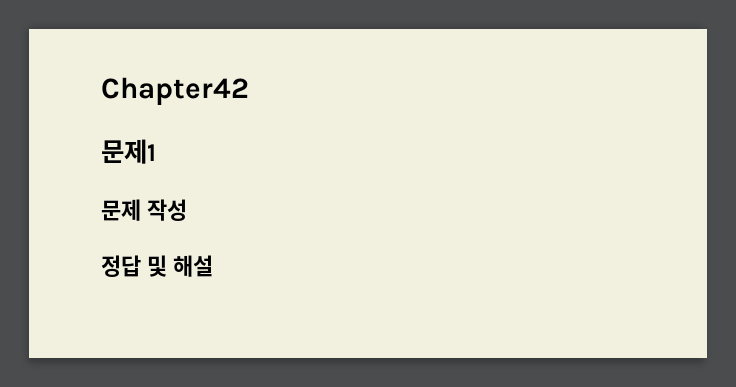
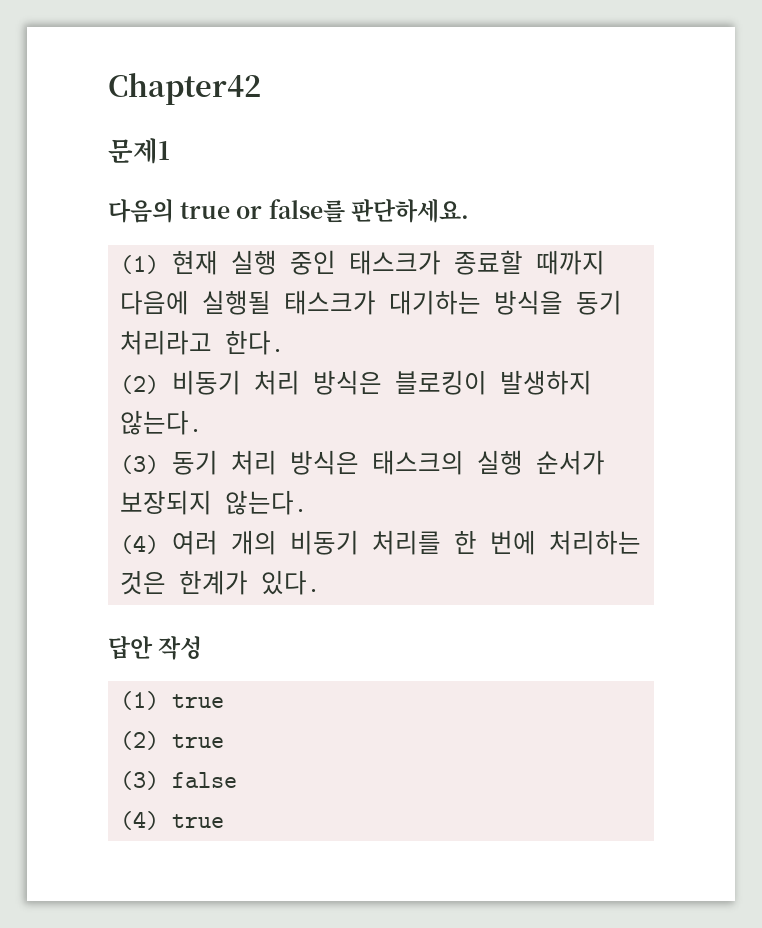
- 문제 작성
- 정답 및 해설
+ 다음의 true or false를 판단하세요.
+ (1) 현재 실행 중인 태스크가 종료할 때까지 다음에 실행될 태스크가 대기하는 방식을 동기 처리라고 한다.
+ (2) 비동기 처리 방식은 블로킹이 발생하지 않는다.
+ (3) 동기 처리 방식은 태스크의 실행 순서가 보장되지 않는다.
+ (4) 여러 개의 비동기 처리를 한 번에 처리하는 것은 한계가 있다.
+ 답안 작성
+ (1) true
+ (2) true
+ (3) false
+ (4) true

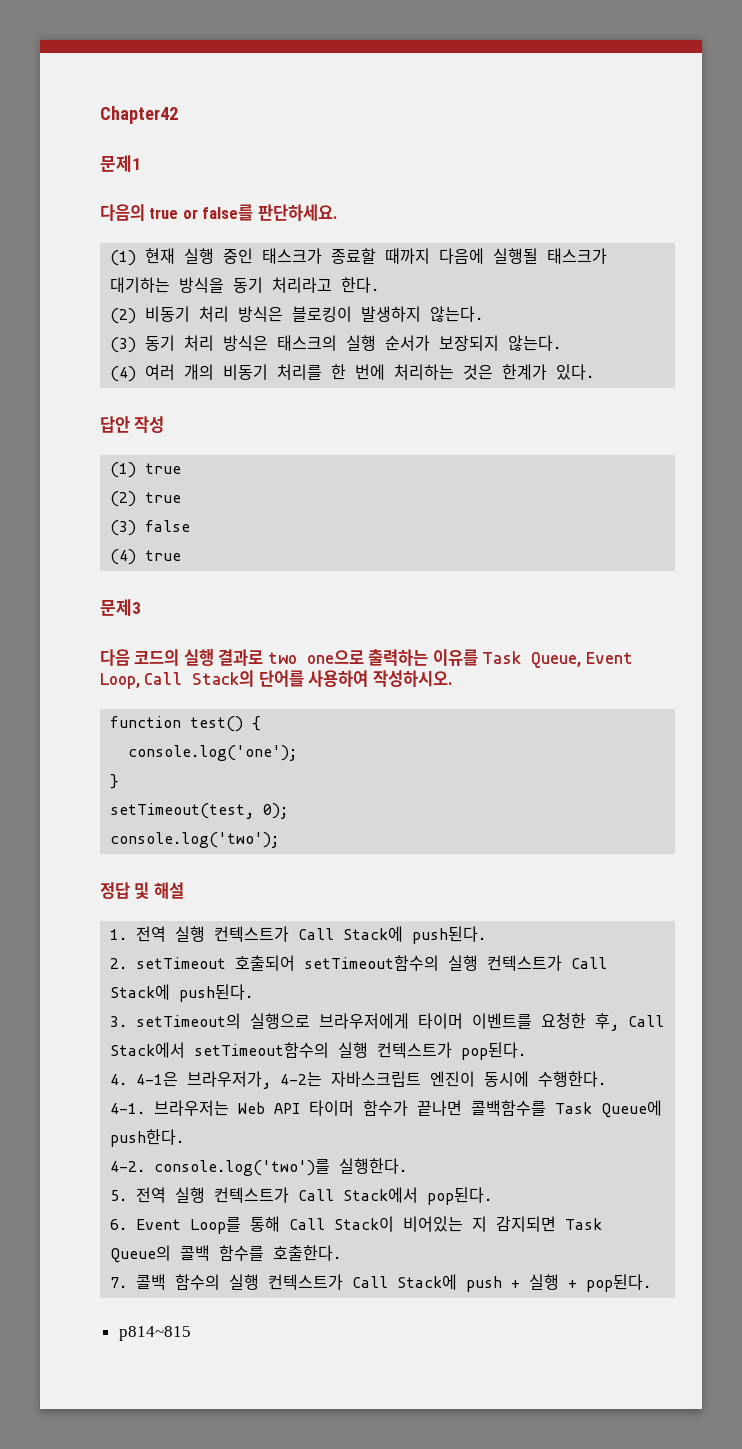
+ 문제3
+ 다음 코드의 실행 결과로 two one으로 출력하는 이유를 Task Queue, Event Loop, Call Stack의 단어를 사용하여 작성하시오.
+ function test() {
+ console.log('one');
+ }
+ setTimeout(test, 0);
+ console.log('two');
+ 정답 및 해설
+ 1. 전역 실행 컨텍스트가 Call Stack에 push된다.
+ 2. setTimeout 호출되어 setTimeout함수의 실행 컨텍스트가 Call Stack에 push된다.
+ 3. setTimeout의 실행으로 브라우저에게 타이머 이벤트를 요청한 후, Call Stack에서 setTimeout함수의 실행 컨텍스트가 pop된다.
+ 4. 4-1은 브라우저가, 4-2는 자바스크립트 엔진이 동시에 수행한다.
+ 4-1. 브라우저는 Web API 타이머 함수가 끝나면 콜백함수를 Task Queue에 push한다.
+ 4-2. console.log('two')를 실행한다.
+ 5. 전역 실행 컨텍스트가 Call Stack에서 pop된다.
+ 6. Event Loop를 통해 Call Stack이 비어있는 지 감지되면 Task Queue의 콜백 함수를 호출한다.
+ 7. 콜백 함수의 실행 컨텍스트가 Call Stack에 push + 실행 + pop된다.
+ p814~815

